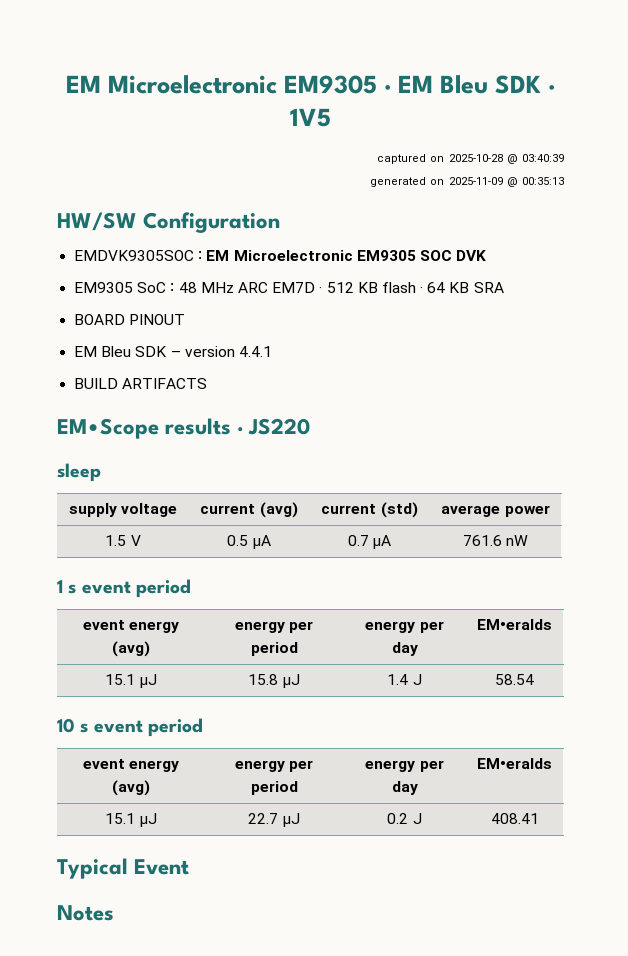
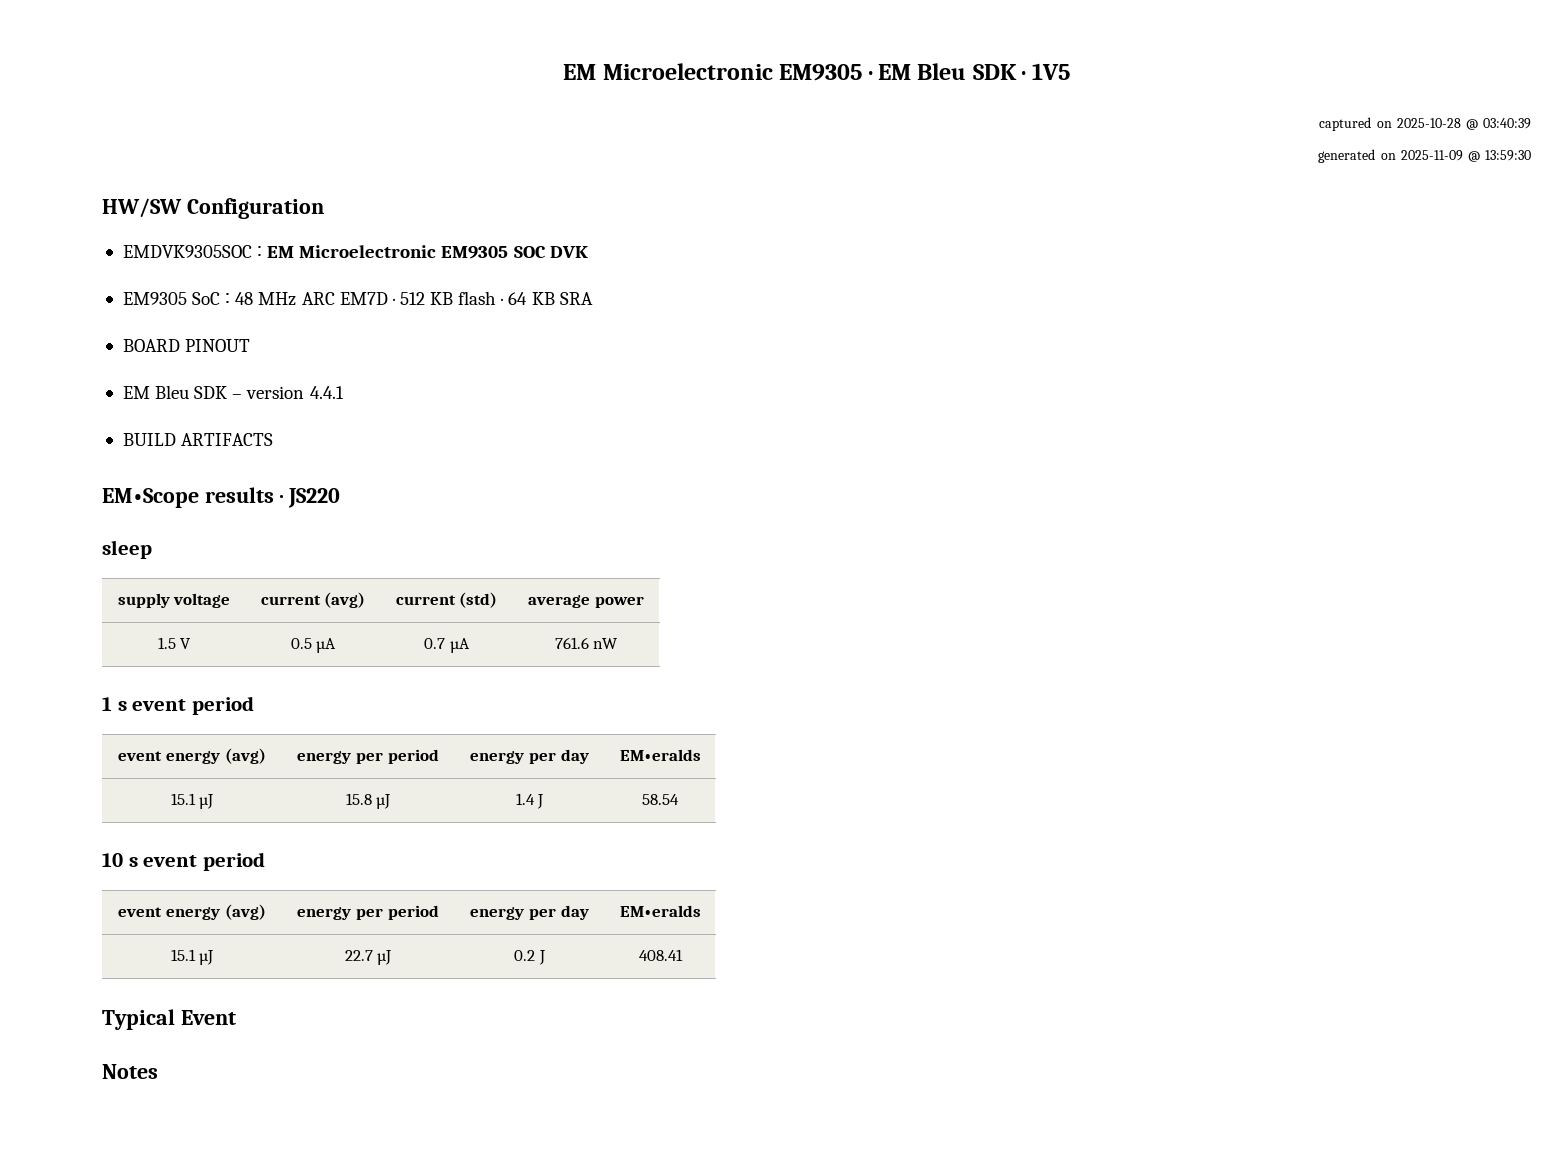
- generated on 2025-11-09 @ 00:35:13
+ generated on 2025-11-09 @ 13:59:30

